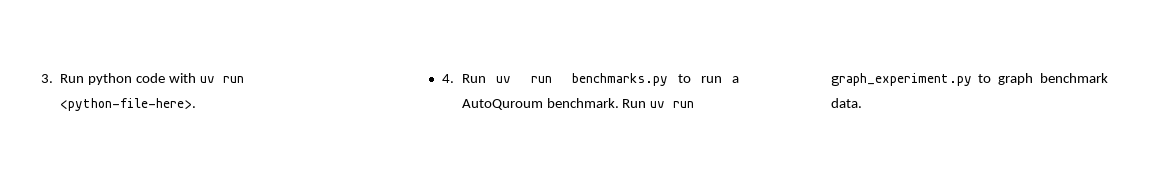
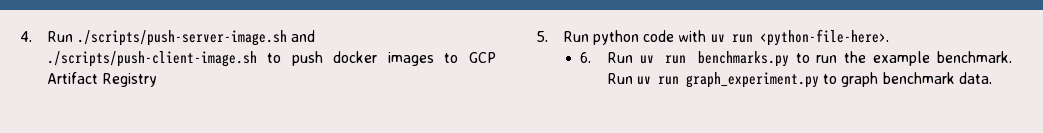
- 3. Run python code with uv run <python-file-here>.
+ 4. Run ./scripts/push-server-image.sh and ./scripts/push-client-image.sh to push docker images to GCP Artifact Registry
+ 5. Run python code with uv run <python-file-here>.
- 4. Run uv run benchmarks.py to run a AutoQuroum benchmark.
+ 6. Run uv run benchmarks.py to run the example benchmark.

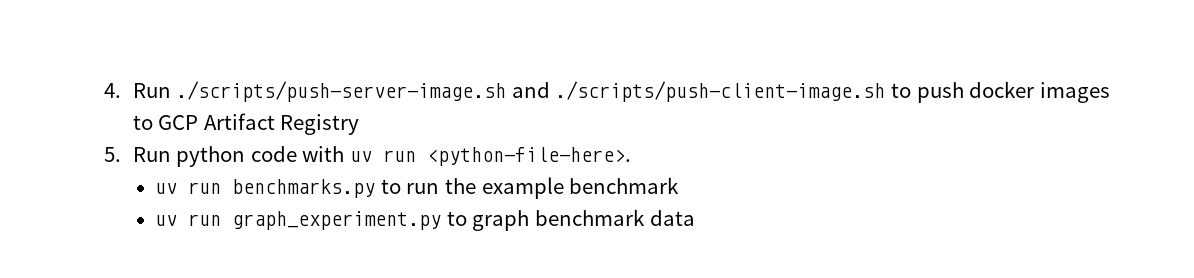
- 6. Run uv run benchmarks.py to run the example benchmark. Run uv run graph_experiment.py to graph benchmark data.
+ uv run benchmarks.py to run the example benchmark
+ uv run graph_experiment.py to graph benchmark data

